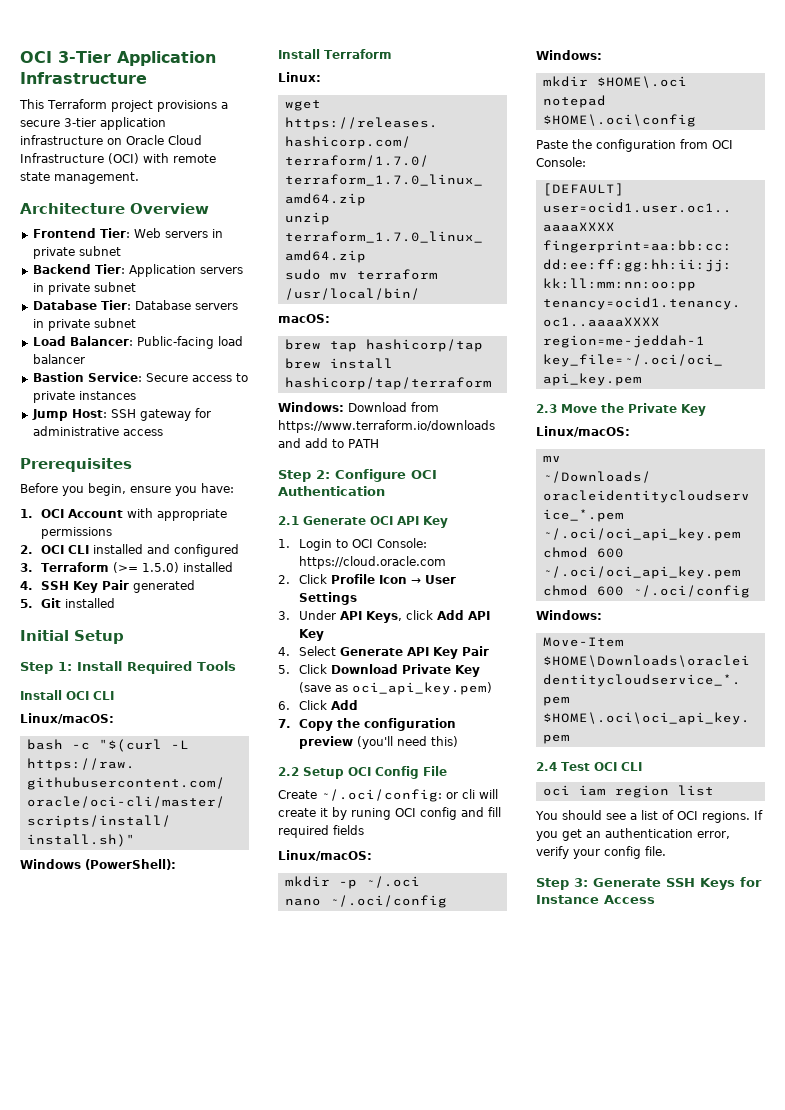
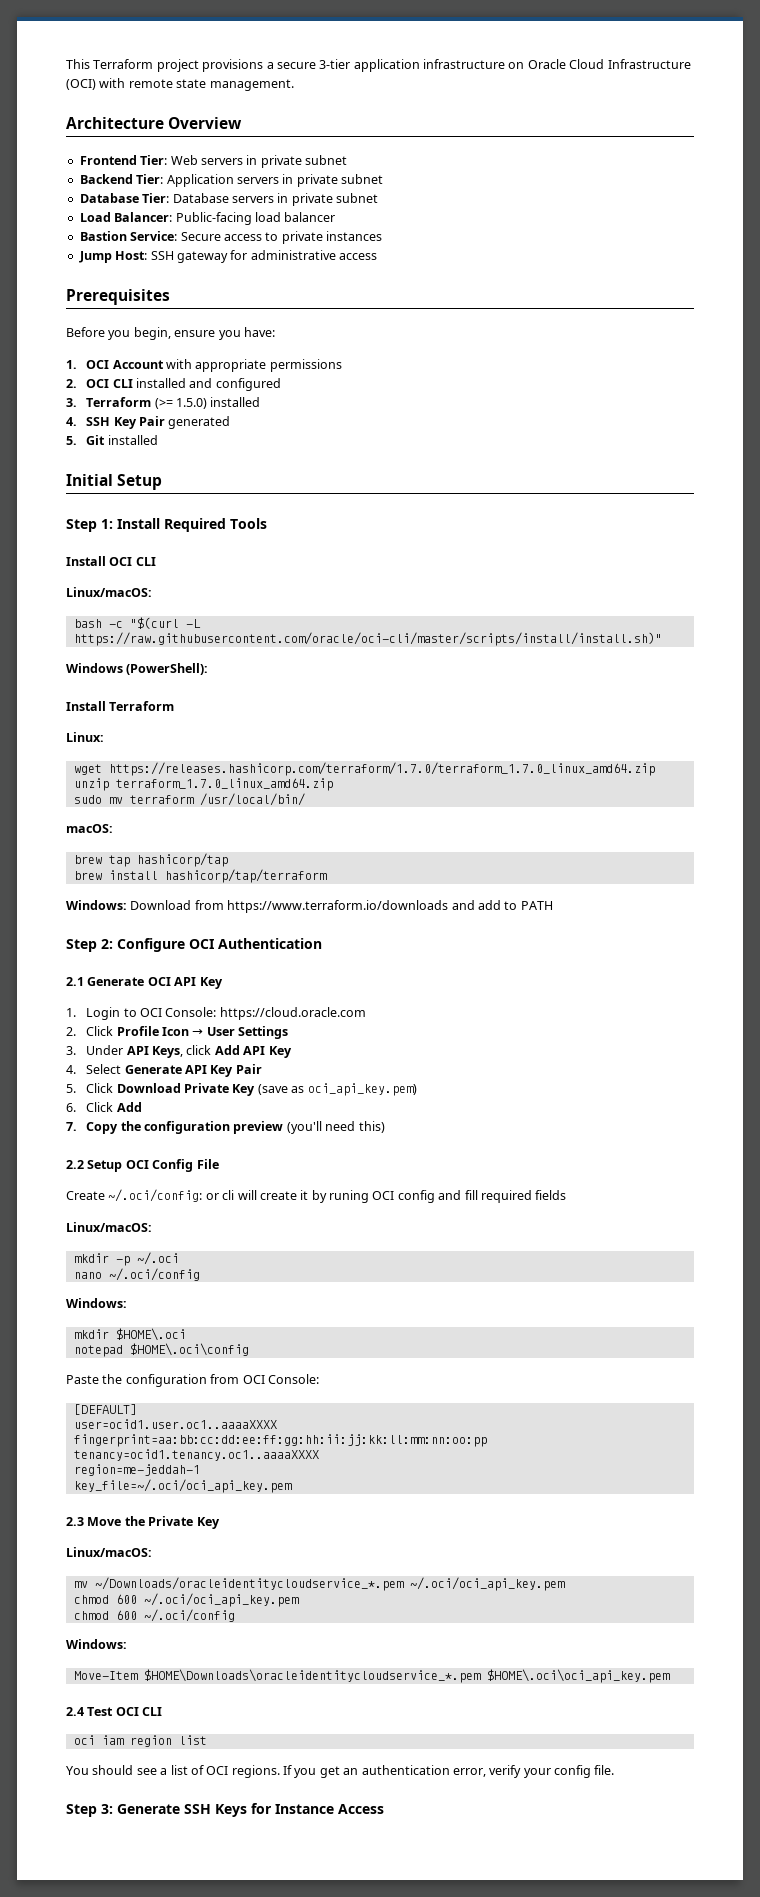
- OCI 3-Tier Application Infrastructure

